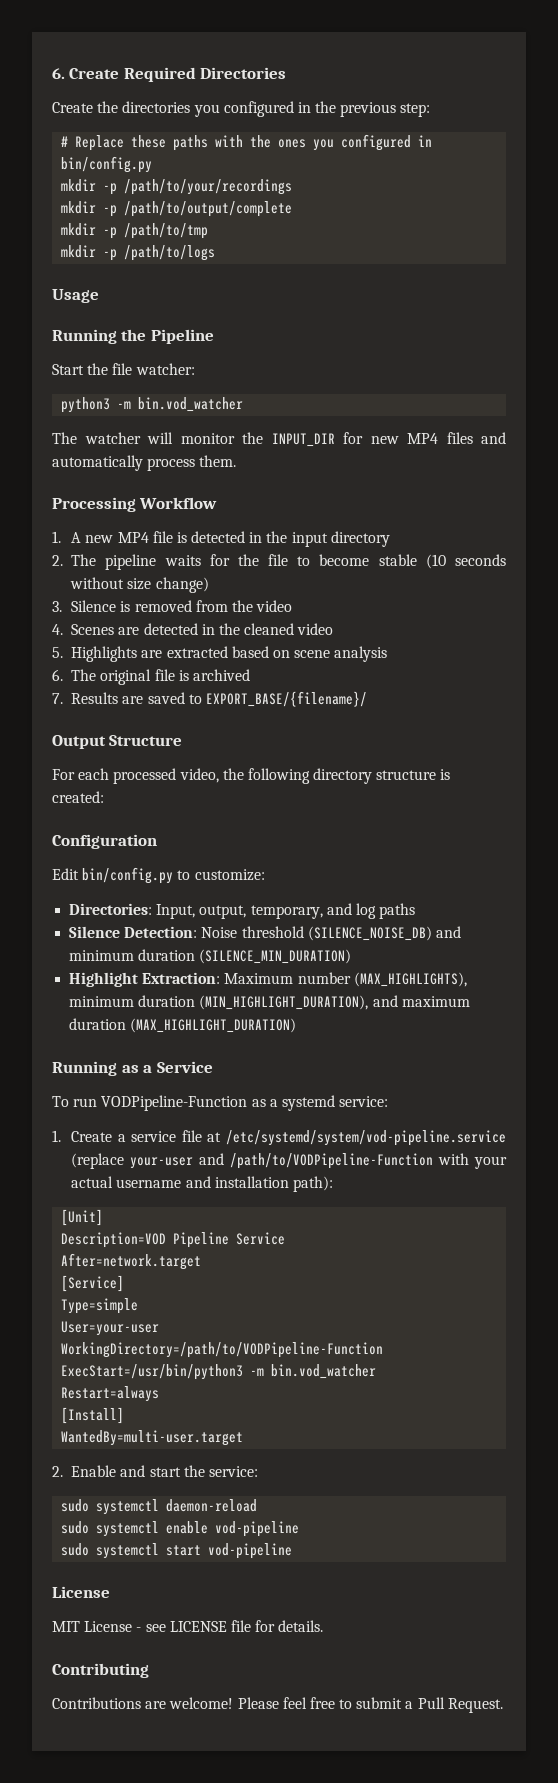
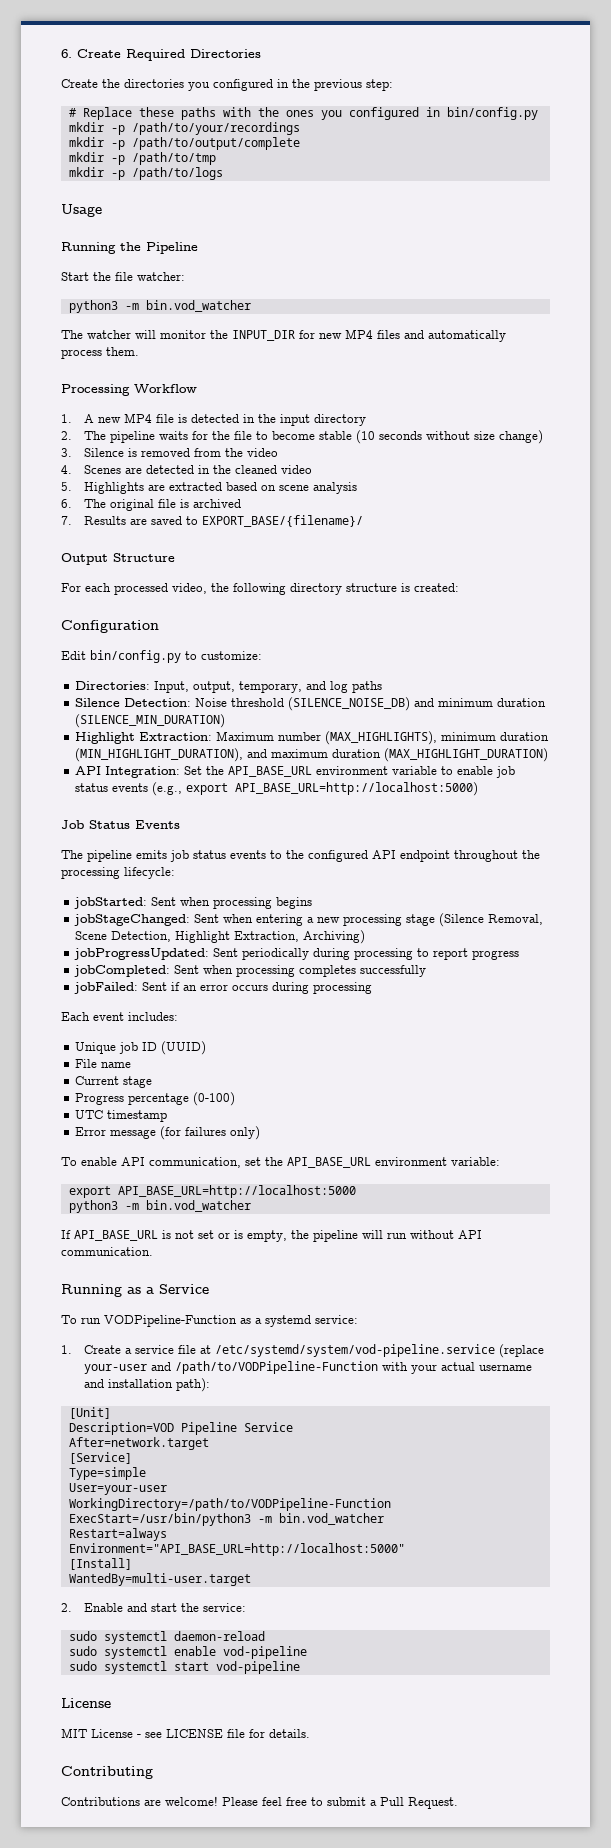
+ API Integration: Set the API_BASE_URL environment variable to enable job status events (e.g., export API_BASE_URL=http://localhost:5000)
+ Job Status Events
+ The pipeline emits job status events to the configured API endpoint throughout the processing lifecycle:
+ jobStarted: Sent when processing begins
+ jobStageChanged: Sent when entering a new processing stage (Silence Removal, Scene Detection, Highlight Extraction, Archiving)
+ jobProgressUpdated: Sent periodically during processing to report progress
+ jobCompleted: Sent when processing completes successfully
+ jobFailed: Sent if an error occurs during processing
+ Each event includes:
+ Unique job ID (UUID)
+ File name
+ Current stage
+ Progress percentage (0-100)
+ UTC timestamp
+ Error message (for failures only)
+ To enable API communication, set the API_BASE_URL environment variable:
+ export API_BASE_URL=http://localhost:5000
+ python3 -m bin.vod_watcher
+ If API_BASE_URL is not set or is empty, the pipeline will run without API communication.
+ Environment="API_BASE_URL=http://localhost:5000"

